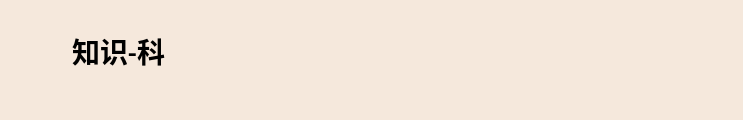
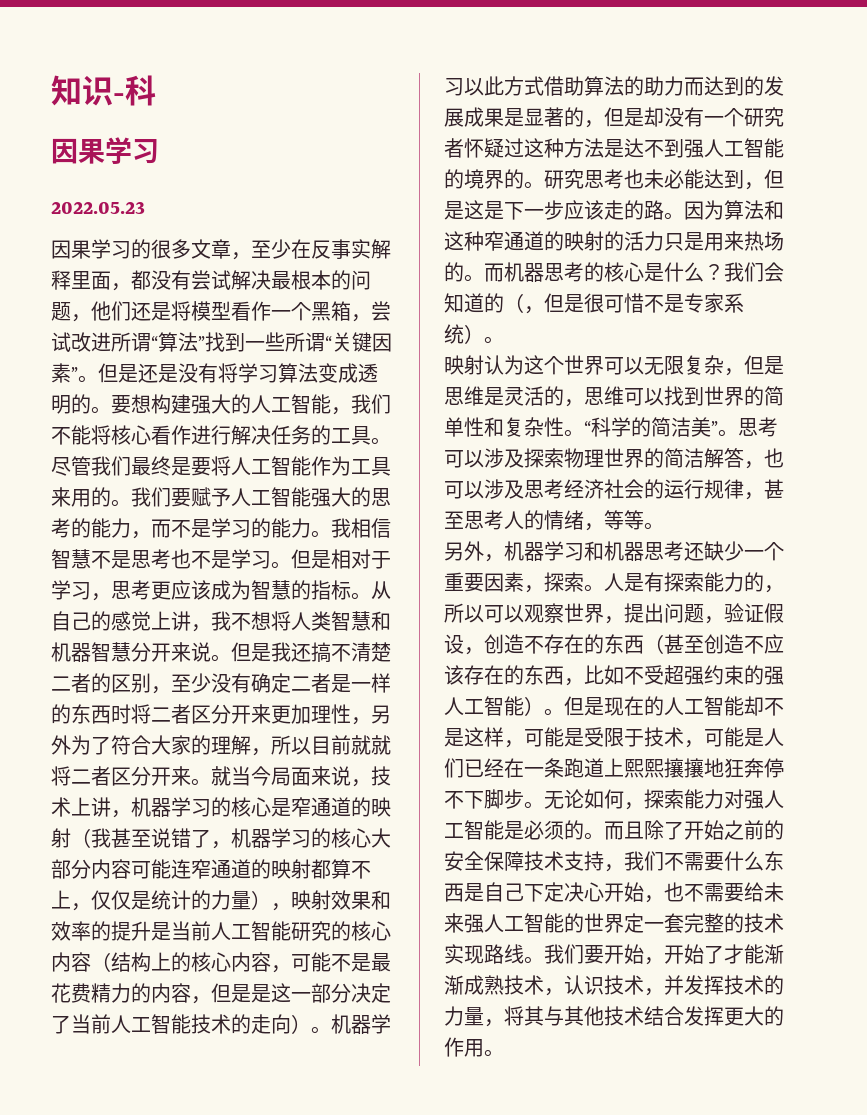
  知识-科
+ 因果学习
+ 2022.05.23
+ 因果学习的很多文章，至少在反事实解释里面，都没有尝试解决最根本的问题，他们还是将模型看作一个黑箱，尝试改进所谓“算法”找到一些所谓“关键因素”。但是还是没有将学习算法变成透明的。要想构建强大的人工智能，我们不能将核心看作进行解决任务的工具。尽管我们最终是要将人工智能作为工具来用的。我们要赋予人工智能强大的思考的能力，而不是学习的能力。我相信智慧不是思考也不是学习。但是相对于学习，思考更应该成为智慧的指标。从自己的感觉上讲，我不想将人类智慧和机器智慧分开来说。但是我还搞不清楚二者的区别，至少没有确定二者是一样的东西时将二者区分开来更加理性，另外为了符合大家的理解，所以目前就就将二者区分开来。就当今局面来说，技术上讲，机器学习的核心是窄通道的映射（我甚至说错了，机器学习的核心大部分内容可能连窄通道的映射都算不上，仅仅是统计的力量），映射效果和效率的提升是当前人工智能研究的核心内容（结构上的核心内容，可能不是最花费精力的内容，但是是这一部分决定了当前人工智能技术的走向）。机器学习以此方式借助算法的助力而达到的发展成果是显著的，但是却没有一个研究者怀疑过这种方法是达不到强人工智能的境界的。研究思考也未必能达到，但是这是下一步应该走的路。因为算法和这种窄通道的映射的活力只是用来热场的。而机器思考的核心是什么？我们会知道的（，但是很可惜不是专家系统）。
+ 映射认为这个世界可以无限复杂，但是思维是灵活的，思维可以找到世界的简单性和复杂性。“科学的简洁美”。思考可以涉及探索物理世界的简洁解答，也可以涉及思考经济社会的运行规律，甚至思考人的情绪，等等。
+ 另外，机器学习和机器思考还缺少一个重要因素，探索。人是有探索能力的，所以可以观察世界，提出问题，验证假设，创造不存在的东西（甚至创造不应该存在的东西，比如不受超强约束的强人工智能）。但是现在的人工智能却不是这样，可能是受限于技术，可能是人们已经在一条跑道上熙熙攘攘地狂奔停不下脚步。无论如何，探索能力对强人工智能是必须的。而且除了开始之前的安全保障技术支持，我们不需要什么东西是自己下定决心开始，也不需要给未来强人工智能的世界定一套完整的技术实现路线。我们要开始，开始了才能渐渐成熟技术，认识技术，并发挥技术的力量，将其与其他技术结合发挥更大的作用。

